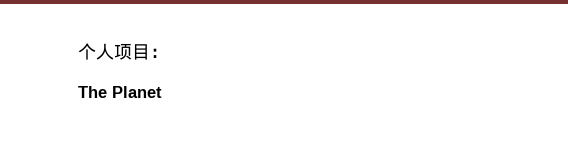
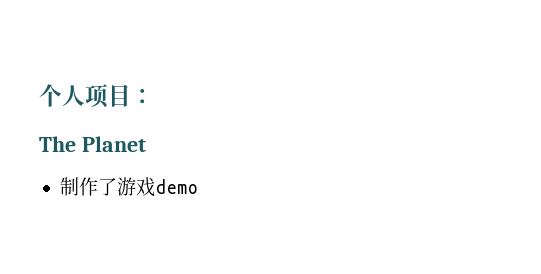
+ 制作了游戏demo

